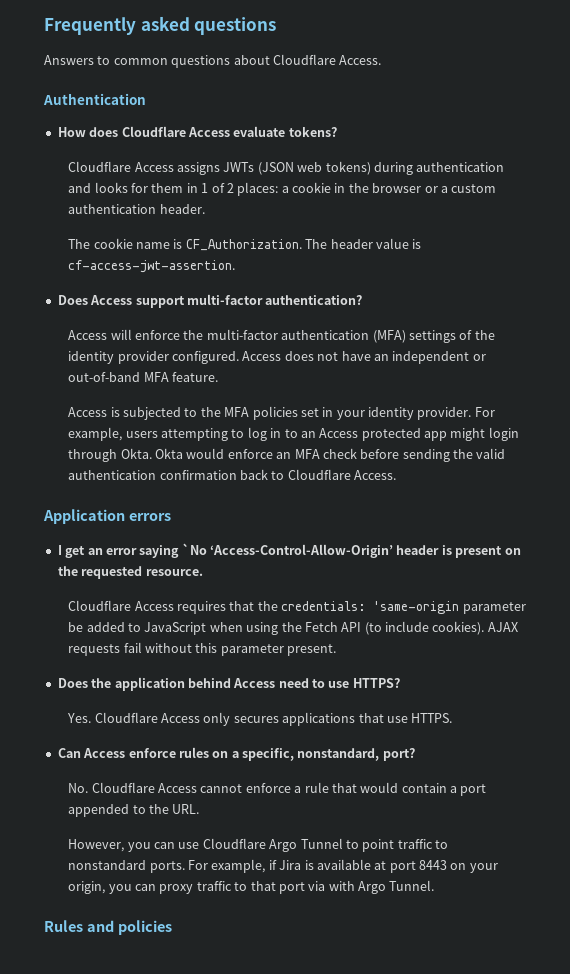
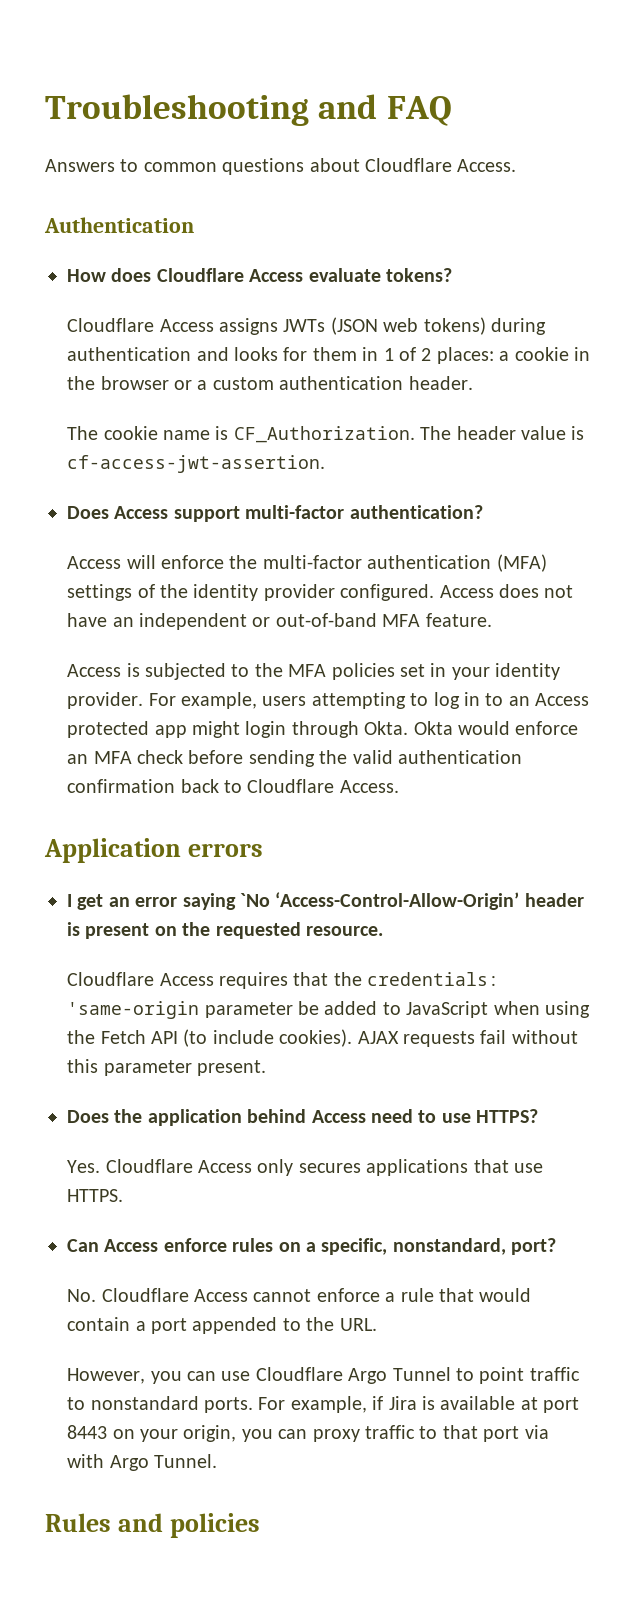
- Frequently asked questions
+ Troubleshooting and FAQ

